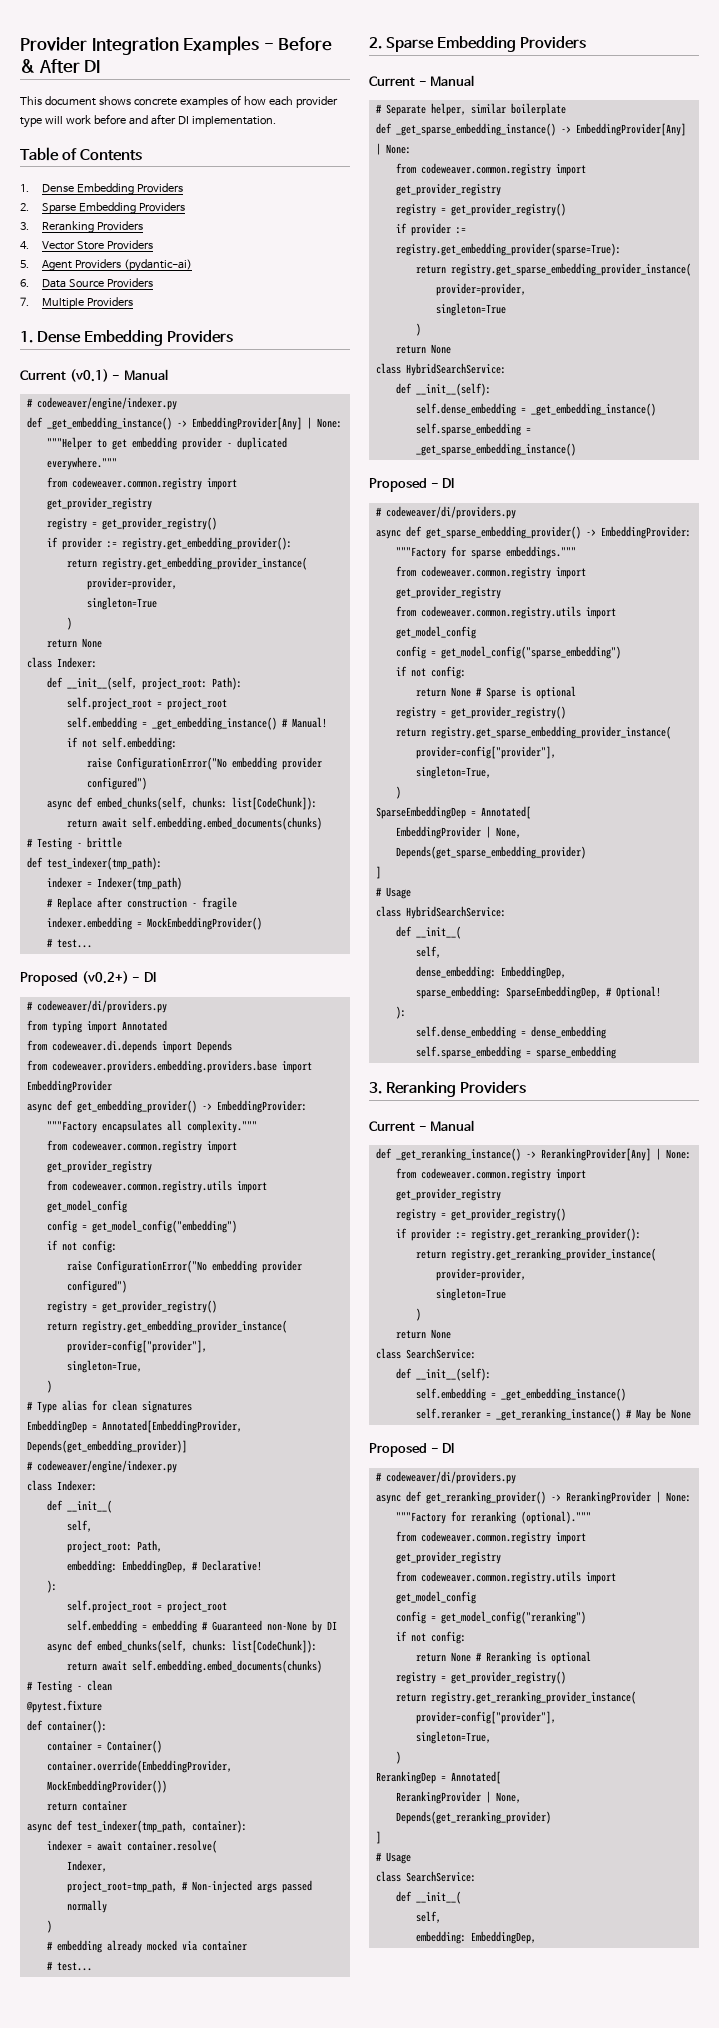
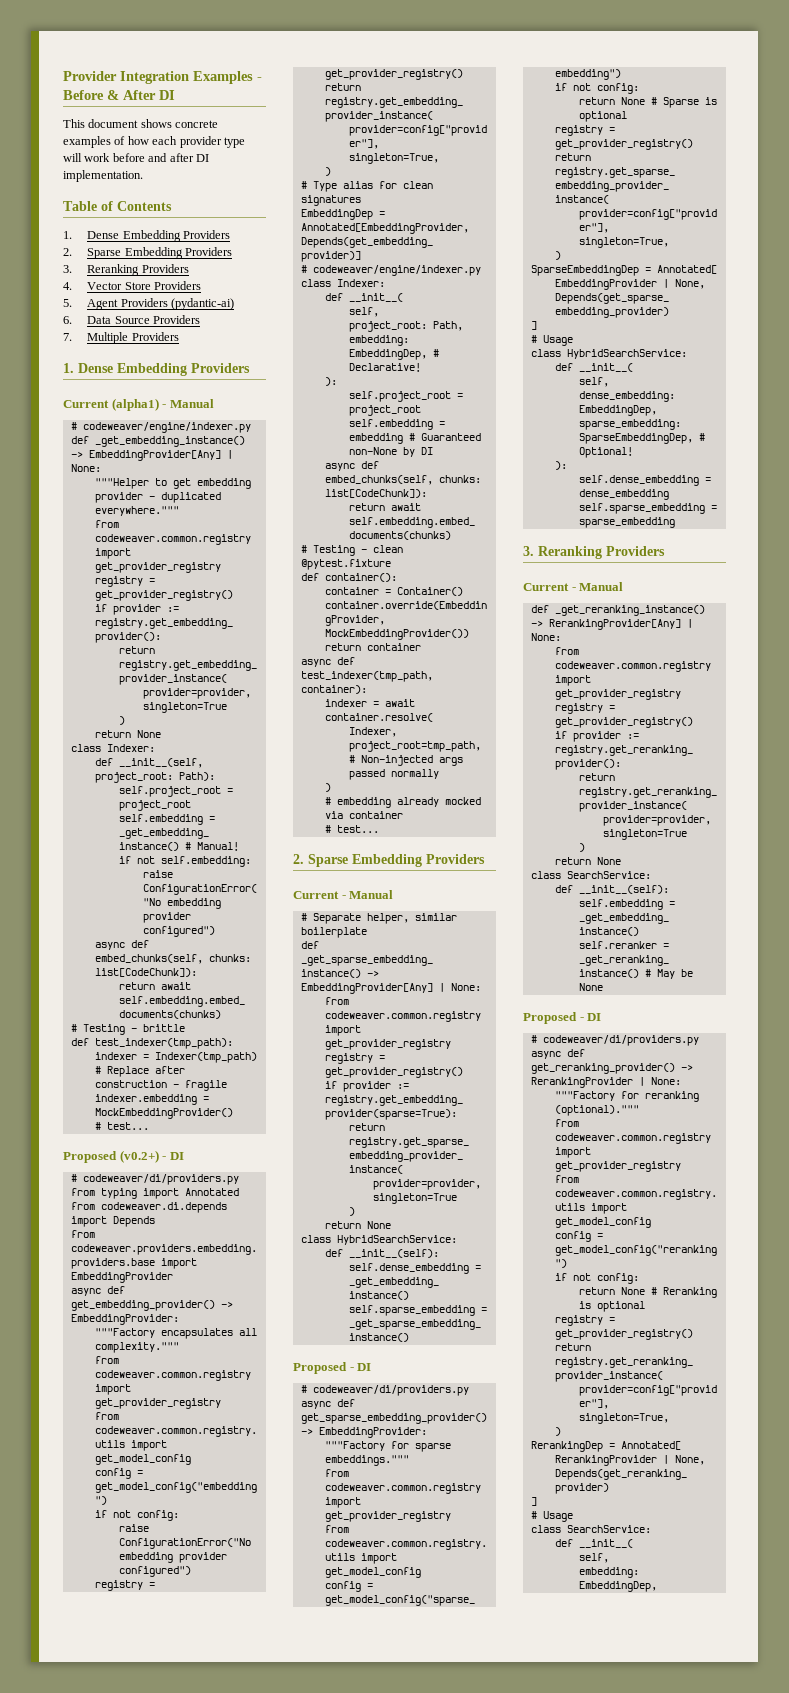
- Current (v0.1) - Manual
+ Current (alpha1) - Manual

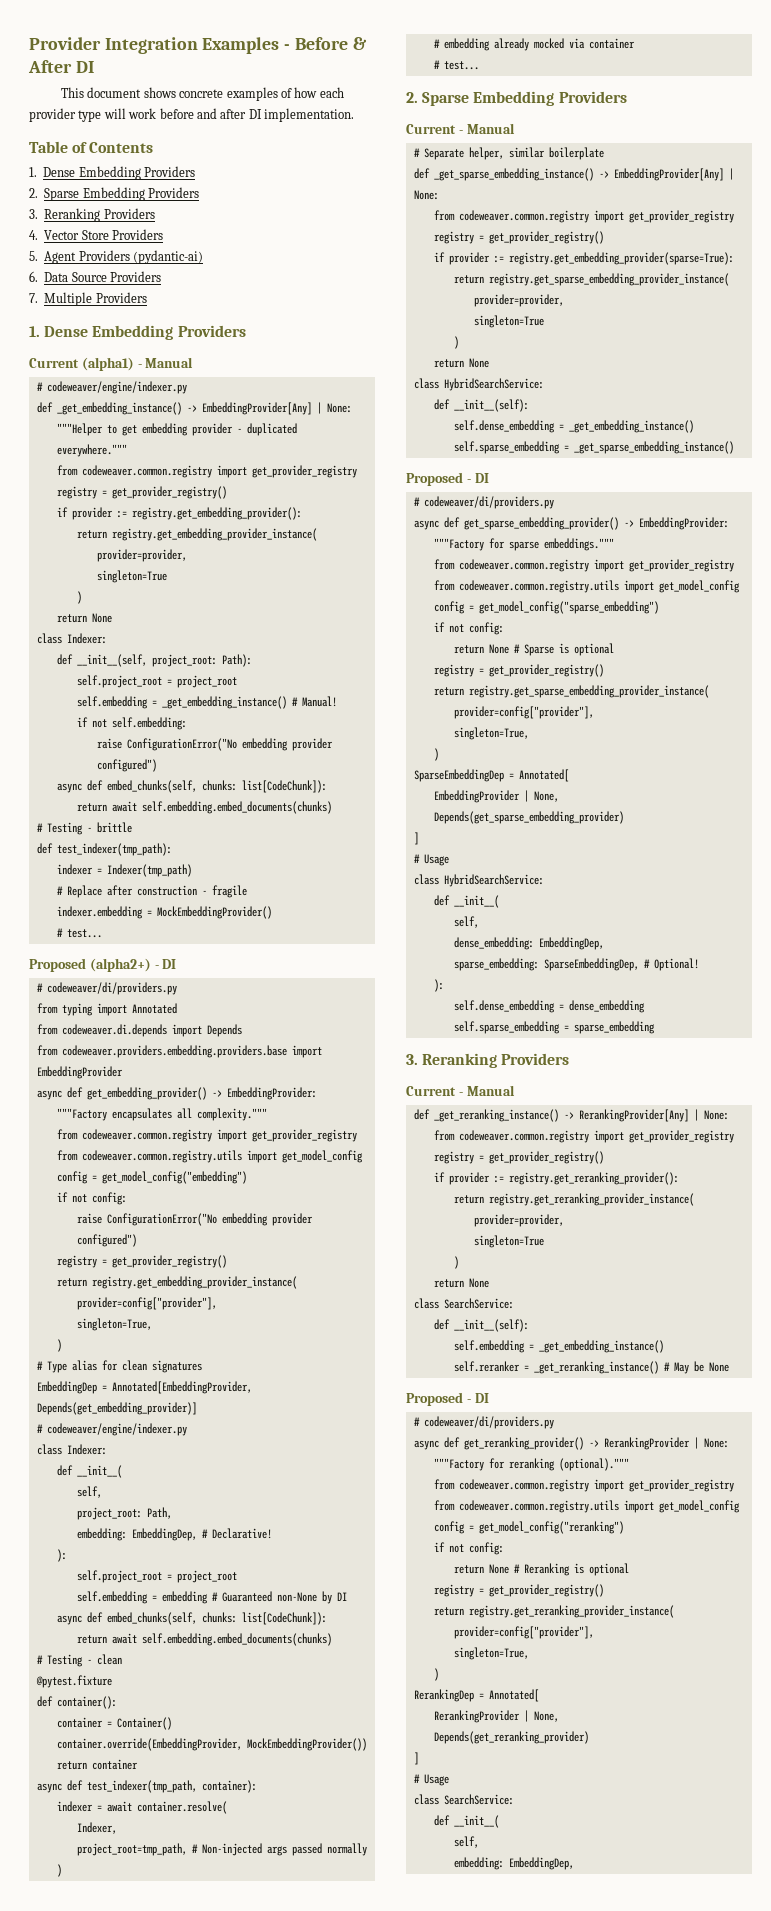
- Proposed (v0.2+) - DI
+ Proposed (alpha2+) - DI

